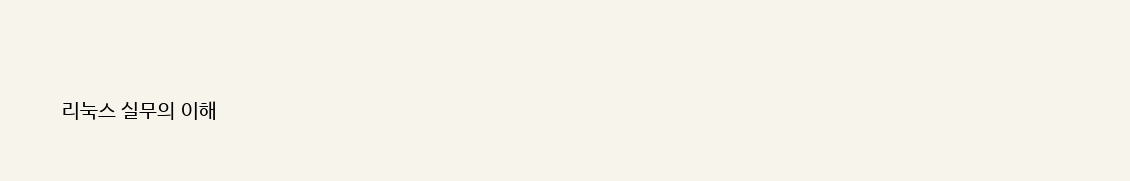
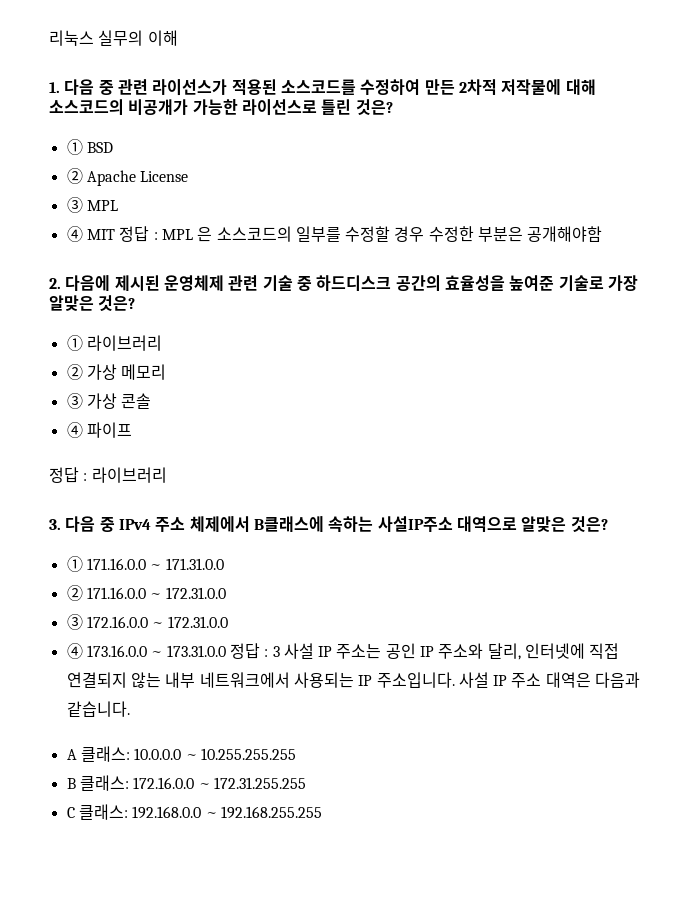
+ 1. 다음 중 관련 라이선스가 적용된 소스코드를 수정하여 만든 2차적 저작물에 대해 소스코드의 비공개가 가능한 라이선스로 틀린 것은?
+ ① BSD
+ ② Apache License
+ ③ MPL
+ ④ MIT 정답 : MPL 은 소스코드의 일부를 수정할 경우 수정한 부분은 공개해야함
+ 2. 다음에 제시된 운영체제 관련 기술 중 하드디스크 공간의 효율성을 높여준 기술로 가장 알맞은 것은?
+ ① 라이브러리
+ ② 가상 메모리
+ ③ 가상 콘솔
+ ④ 파이프
+ 정답 : 라이브러리
+ 3. 다음 중 IPv4 주소 체제에서 B클래스에 속하는 사설IP주소 대역으로 알맞은 것은?
+ ① 171.16.0.0 ~ 171.31.0.0
+ ② 171.16.0.0 ~ 172.31.0.0
+ ③ 172.16.0.0 ~ 172.31.0.0
+ ④ 173.16.0.0 ~ 173.31.0.0 정답 : 3 사설 IP 주소는 공인 IP 주소와 달리, 인터넷에 직접 연결되지 않는 내부 네트워크에서 사용되는 IP 주소입니다. 사설 IP 주소 대역은 다음과 같습니다.
+ A 클래스: 10.0.0.0 ~ 10.255.255.255
+ B 클래스: 172.16.0.0 ~ 172.31.255.255
+ C 클래스: 192.168.0.0 ~ 192.168.255.255

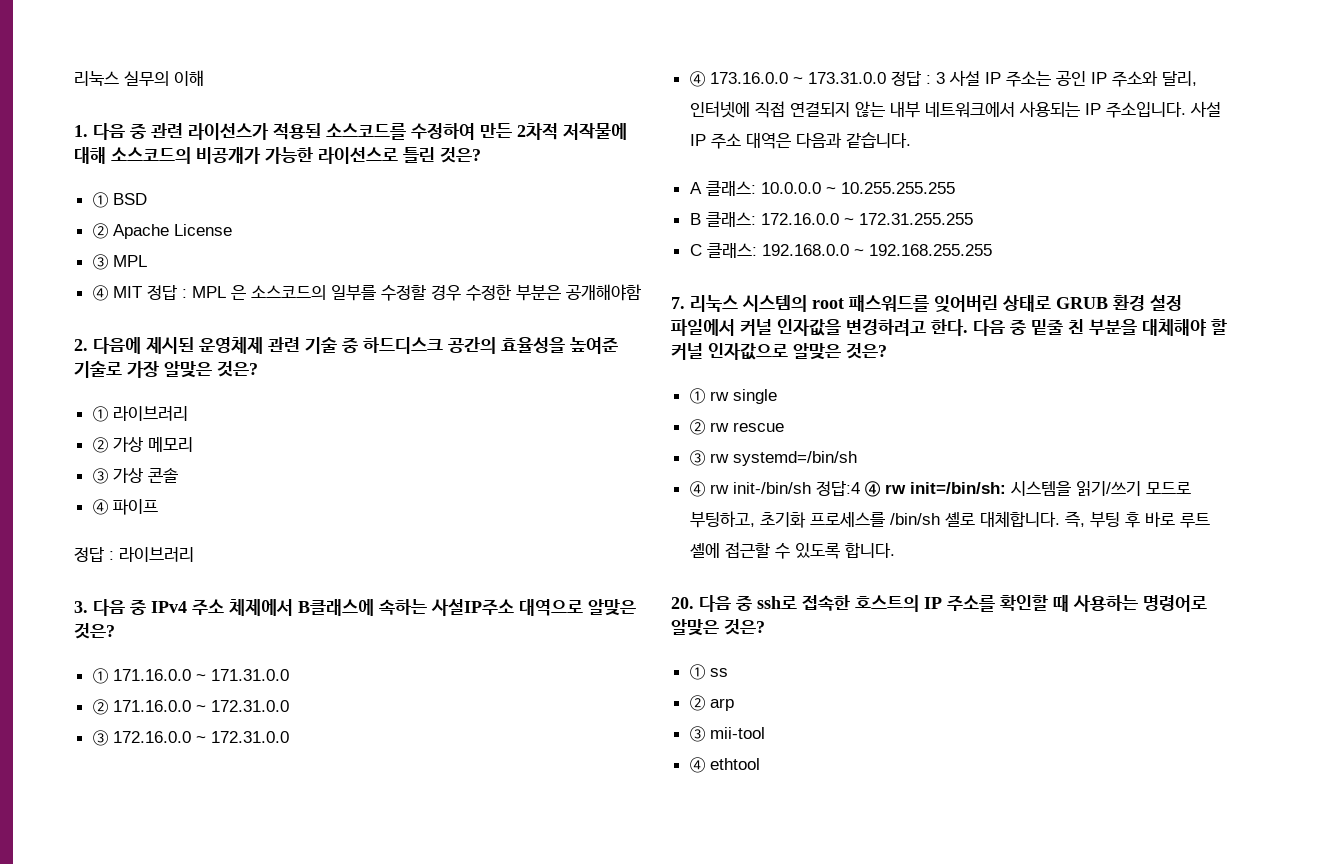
+ 7. 리눅스 시스템의 root 패스워드를 잊어버린 상태로 GRUB 환경 설정 파일에서 커널 인자값을 변경하려고 한다. 다음 중 밑줄 친 부분을 대체해야 할 커널 인자값으로 알맞은 것은?
+ ① rw single
+ ② rw rescue
+ ③ rw systemd=/bin/sh
+ ④ rw init-/bin/sh 정답:4 ④ rw init=/bin/sh: 시스템을 읽기/쓰기 모드로 부팅하고, 초기화 프로세스를 /bin/sh 셸로 대체합니다. 즉, 부팅 후 바로 루트 셸에 접근할 수 있도록 합니다.
+ 20. 다음 중 ssh로 접속한 호스트의 IP 주소를 확인할 때 사용하는 명령어로 알맞은 것은?
+ ① ss
+ ② arp
+ ③ mii-tool
+ ④ ethtool

